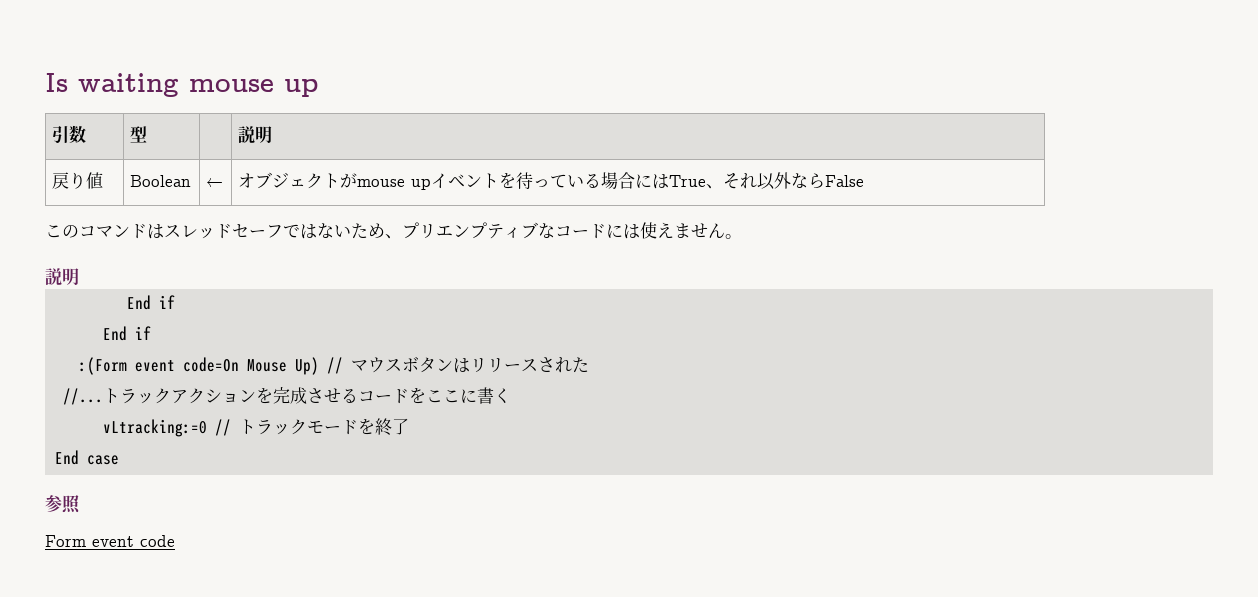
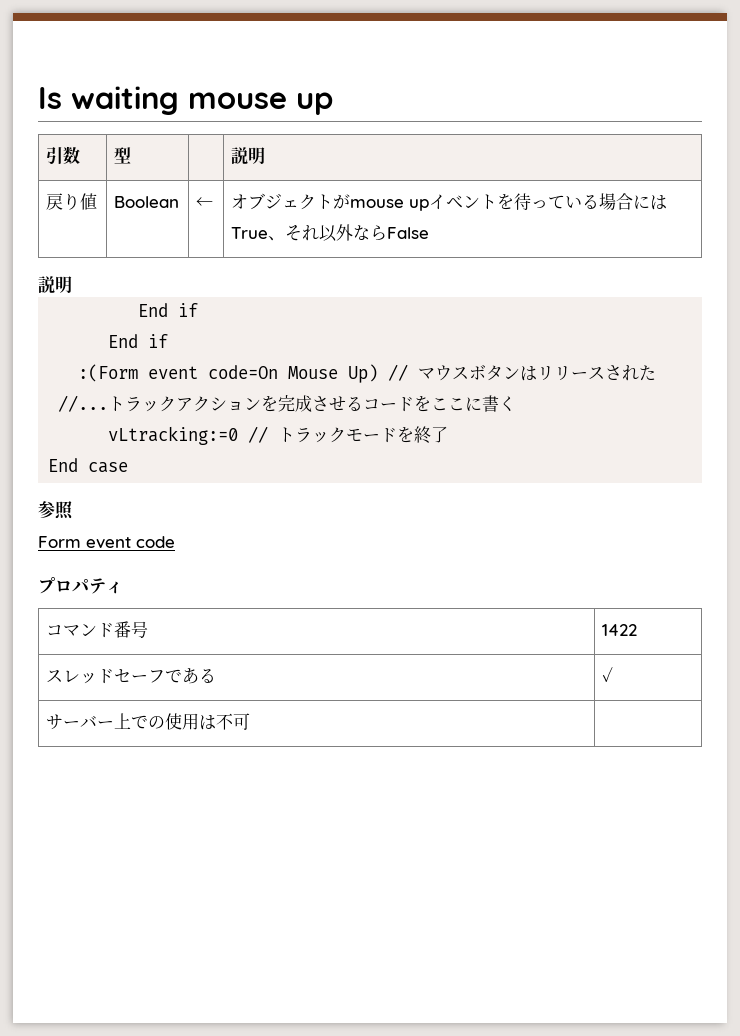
- このコマンドはスレッドセーフではないため、プリエンプティブなコードには使えません。
+ プロパティ
+ コマンド番号 | 1422
+ スレッドセーフである | ✓
+ サーバー上での使用は不可 |

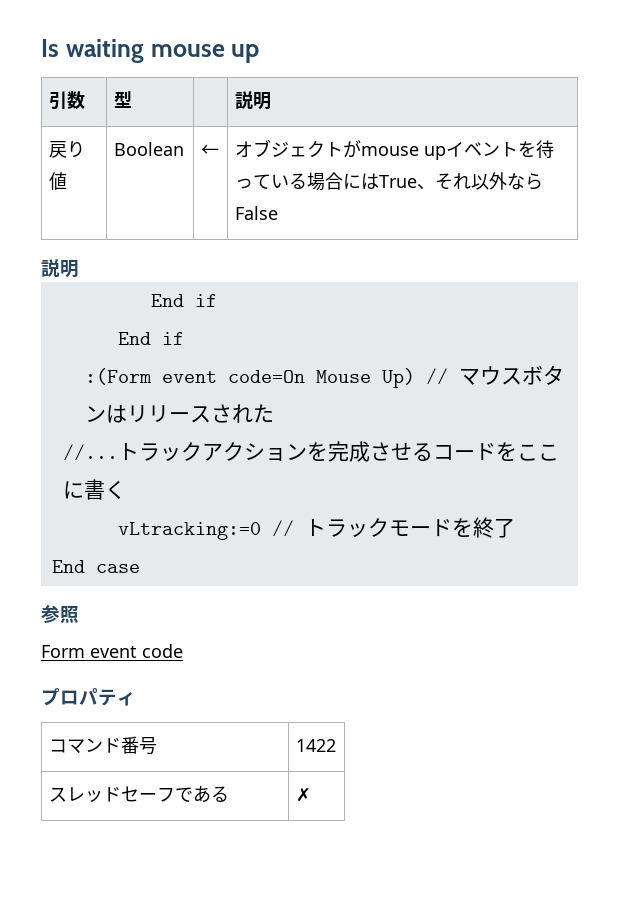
- スレッドセーフである | ✓
- サーバー上での使用は不可 |
+ スレッドセーフである | ✗

